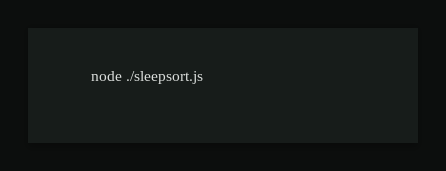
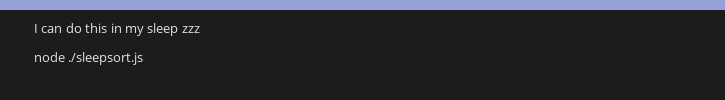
+ I can do this in my sleep zzz

